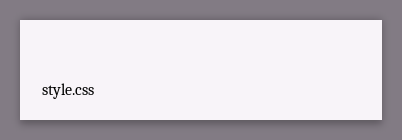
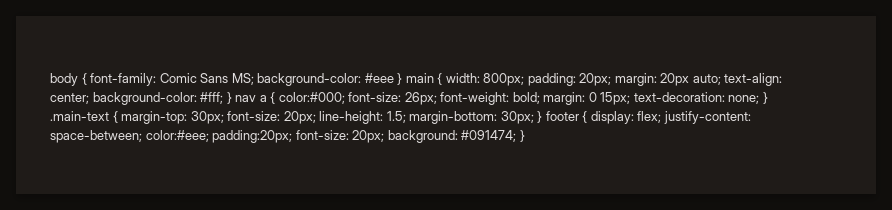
- style.css
+ body { font-family: Comic Sans MS; background-color: #eee } main { width: 800px; padding: 20px; margin: 20px auto; text-align: center; background-color: #fff; } nav a { color:#000; font-size: 26px; font-weight: bold; margin: 0 15px; text-decoration: none; } .main-text { margin-top: 30px; font-size: 20px; line-height: 1.5; margin-bottom: 30px; } footer { display: flex; justify-content: space-between; color:#eee; padding:20px; font-size: 20px; background: #091474; }

